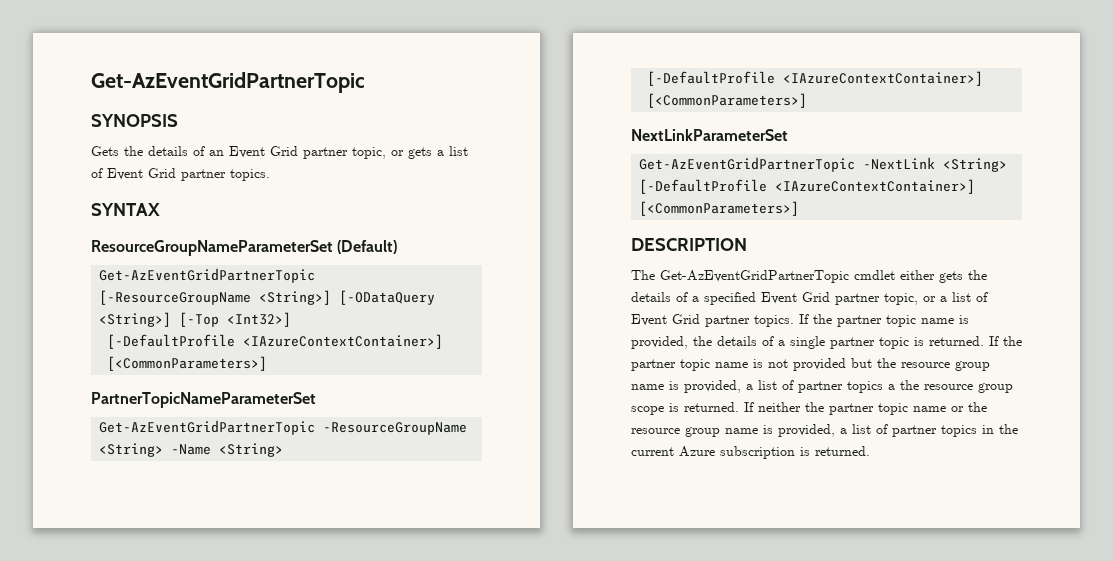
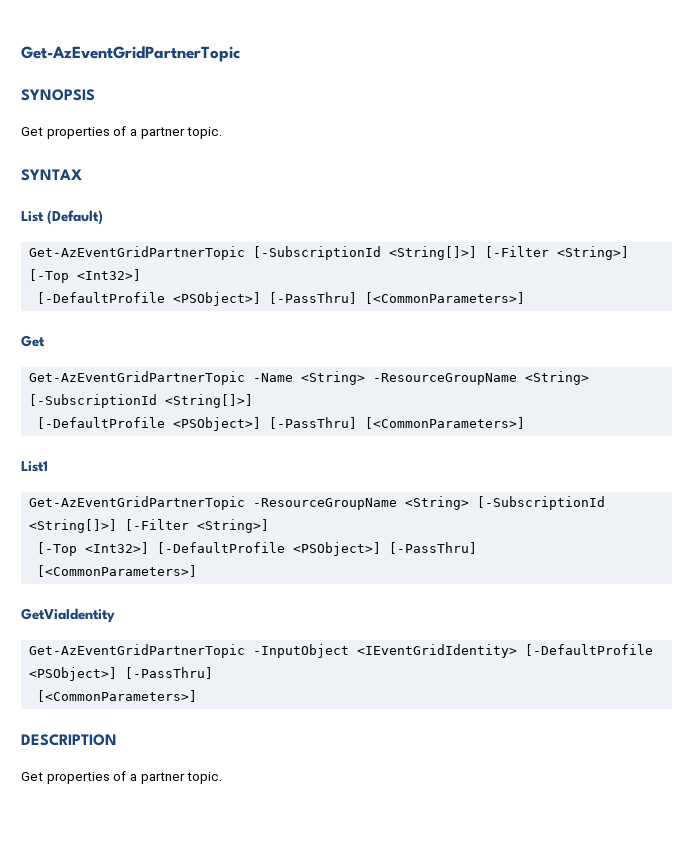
  SYNOPSIS
- Gets the details of an Event Grid partner topic, or gets a list of Event Grid partner topics.
+ Get properties of a partner topic.
- ResourceGroupNameParameterSet (Default)
+ List (Default)
- Get-AzEventGridPartnerTopic [-ResourceGroupName <String>] [-ODataQuery <String>] [-Top <Int32>]
- [-DefaultProfile <IAzureContextContainer>] [<CommonParameters>]
- PartnerTopicNameParameterSet
- Get-AzEventGridPartnerTopic -ResourceGroupName <String> -Name <String>
- [-DefaultProfile <IAzureContextContainer>] [<CommonParameters>]
- NextLinkParameterSet
- Get-AzEventGridPartnerTopic -NextLink <String> [-DefaultProfile <IAzureContextContainer>] [<CommonParameters>]
+ Get-AzEventGridPartnerTopic [-SubscriptionId <String[]>] [-Filter <String>] [-Top <Int32>]
+ [-DefaultProfile <PSObject>] [-PassThru] [<CommonParameters>]
+ Get
+ Get-AzEventGridPartnerTopic -Name <String> -ResourceGroupName <String> [-SubscriptionId <String[]>]
+ [-DefaultProfile <PSObject>] [-PassThru] [<CommonParameters>]
+ List1
+ Get-AzEventGridPartnerTopic -ResourceGroupName <String> [-SubscriptionId <String[]>] [-Filter <String>]
+ [-Top <Int32>] [-DefaultProfile <PSObject>] [-PassThru]
+ [<CommonParameters>]
+ GetViaIdentity
+ Get-AzEventGridPartnerTopic -InputObject <IEventGridIdentity> [-DefaultProfile <PSObject>] [-PassThru]
+ [<CommonParameters>]
  DESCRIPTION
- The Get-AzEventGridPartnerTopic cmdlet either gets the details of a specified Event Grid partner topic, or a list of Event Grid partner topics. If the partner topic name is provided, the details of a single partner topic is returned. If the partner topic name is not provided but the resource group name is provided, a list of partner topics a the resource group scope is returned. If neither the partner topic name or the resource group name is provided, a list of partner topics in the current Azure subscription is returned.
+ Get properties of a partner topic.

